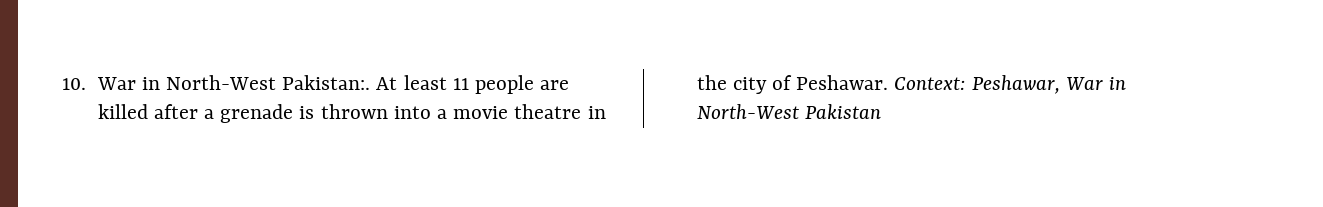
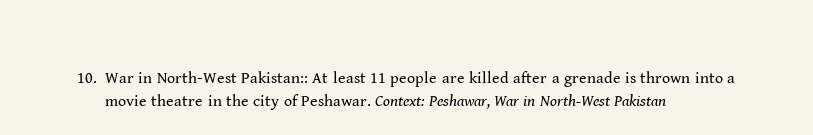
- 10. War in North-West Pakistan:. At least 11 people are killed after a grenade is thrown into a movie theatre in the city of Peshawar.
+ 10. War in North-West Pakistan:: At least 11 people are killed after a grenade is thrown into a movie theatre in the city of Peshawar.

